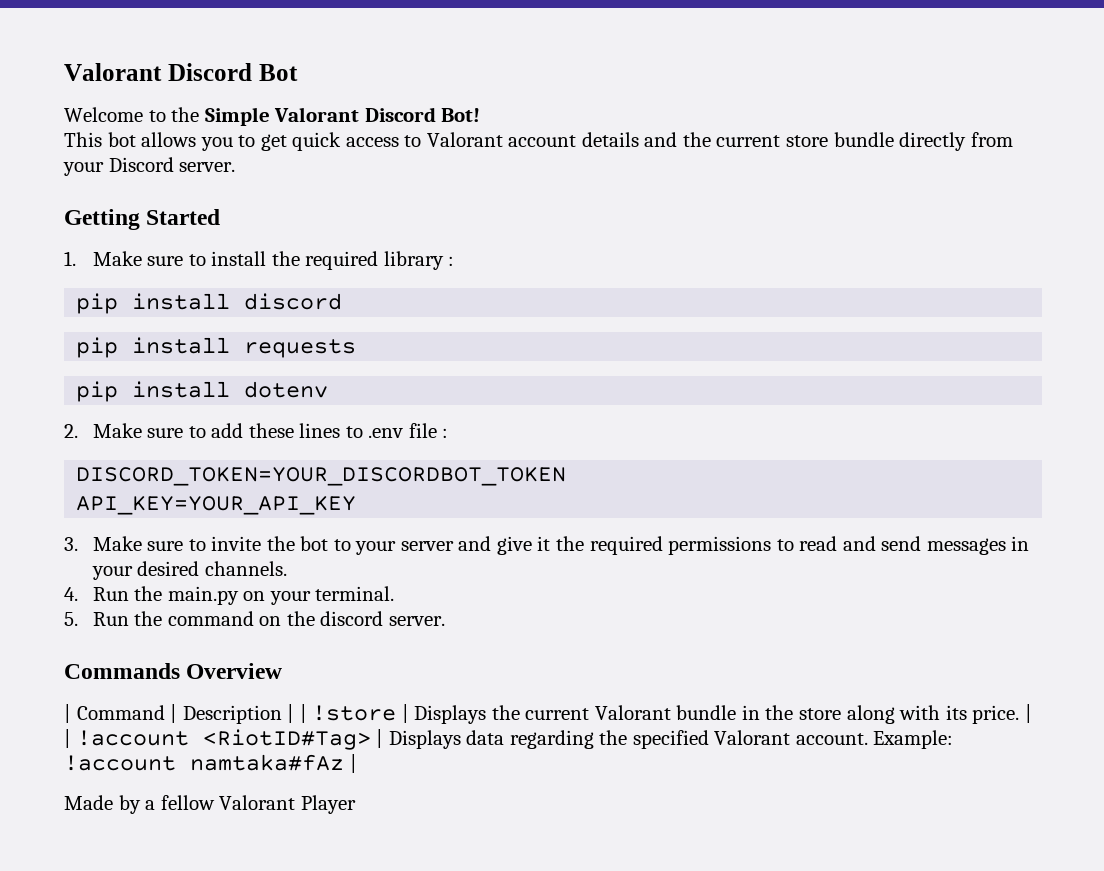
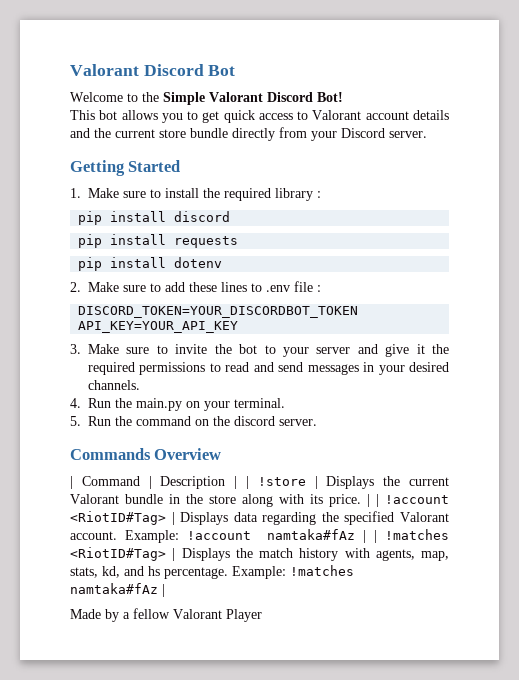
- Example: !account namtaka#fAz |
+ Example: !account namtaka#fAz | | !matches <RiotID#Tag> | Displays the match history with agents, map, stats, kd, and hs percentage. Example: !matches namtaka#fAz |

